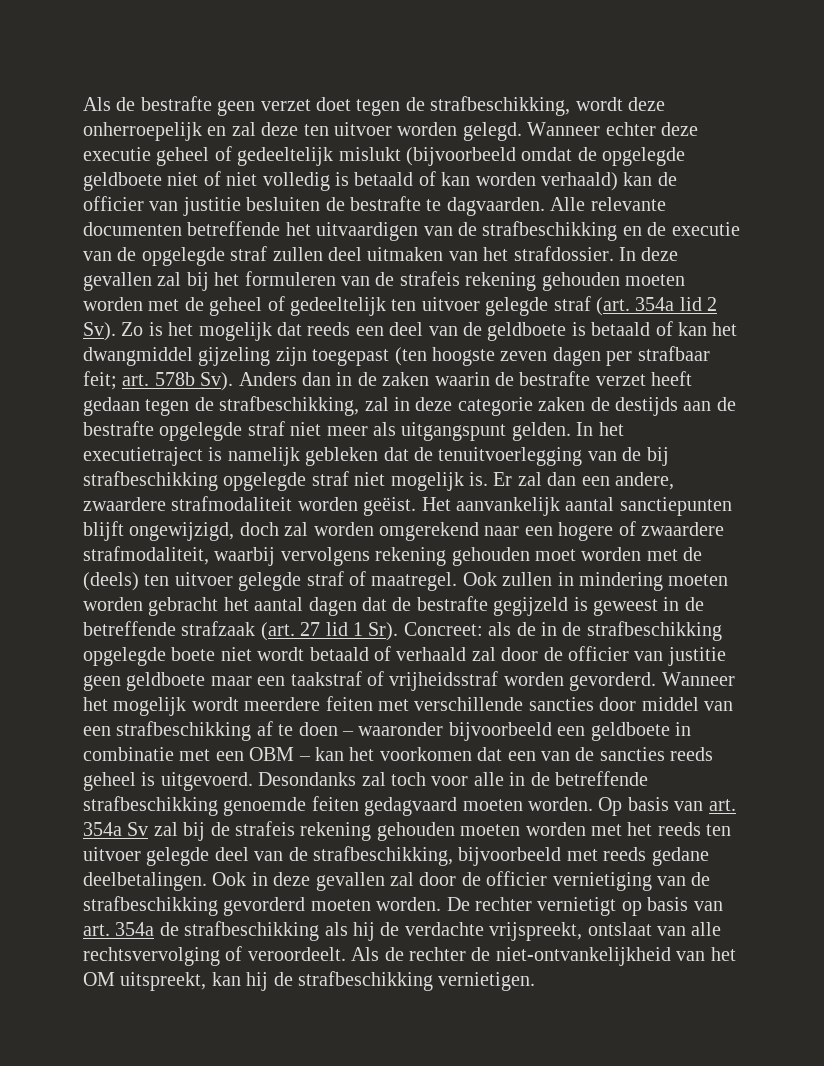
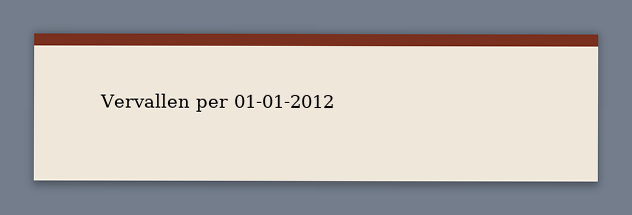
- Als de bestrafte geen verzet doet tegen de strafbeschikking, wordt deze onherroepelijk en zal deze ten uitvoer worden gelegd. Wanneer echter deze executie geheel of gedeeltelijk mislukt (bijvoorbeeld omdat de opgelegde geldboete niet of niet volledig is betaald of kan worden verhaald) kan de officier van justitie besluiten de bestrafte te dagvaarden. Alle relevante documenten betreffende het uitvaardigen van de strafbeschikking en de executie van de opgelegde straf zullen deel uitmaken van het strafdossier. In deze gevallen zal bij het formuleren van de strafeis rekening gehouden moeten worden met de geheel of gedeeltelijk ten uitvoer gelegde straf (art. 354a lid 2 Sv). Zo is het mogelijk dat reeds een deel van de geldboete is betaald of kan het dwangmiddel gijzeling zijn toegepast (ten hoogste zeven dagen per strafbaar feit; art. 578b Sv). Anders dan in de zaken waarin de bestrafte verzet heeft gedaan tegen de strafbeschikking, zal in deze categorie zaken de destijds aan de bestrafte opgelegde straf niet meer als uitgangspunt gelden. In het executietraject is namelijk gebleken dat de tenuitvoerlegging van de bij strafbeschikking opgelegde straf niet mogelijk is. Er zal dan een andere, zwaardere strafmodaliteit worden geëist. Het aanvankelijk aantal sanctiepunten blijft ongewijzigd, doch zal worden omgerekend naar een hogere of zwaardere strafmodaliteit, waarbij vervolgens rekening gehouden moet worden met de (deels) ten uitvoer gelegde straf of maatregel. Ook zullen in mindering moeten worden gebracht het aantal dagen dat de bestrafte gegijzeld is geweest in de betreffende strafzaak (art. 27 lid 1 Sr). Concreet: als de in de strafbeschikking opgelegde boete niet wordt betaald of verhaald zal door de officier van justitie geen geldboete maar een taakstraf of vrijheidsstraf worden gevorderd. Wanneer het mogelijk wordt meerdere feiten met verschillende sancties door middel van een strafbeschikking af te doen – waaronder bijvoorbeeld een geldboete in combinatie met een OBM – kan het voorkomen dat een van de sancties reeds geheel is uitgevoerd. Desondanks zal toch voor alle in de betreffende strafbeschikking genoemde feiten gedagvaard moeten worden. Op basis van art. 354a Sv zal bij de strafeis rekening gehouden moeten worden met het reeds ten uitvoer gelegde deel van de strafbeschikking, bijvoorbeeld met reeds gedane deelbetalingen. Ook in deze gevallen zal door de officier vernietiging van de strafbeschikking gevorderd moeten worden. De rechter vernietigt op basis van art. 354a de strafbeschikking als hij de verdachte vrijspreekt, ontslaat van alle rechtsvervolging of veroordeelt. Als de rechter de niet-ontvankelijkheid van het OM uitspreekt, kan hij de strafbeschikking vernietigen.
+ Vervallen per 01-01-2012

